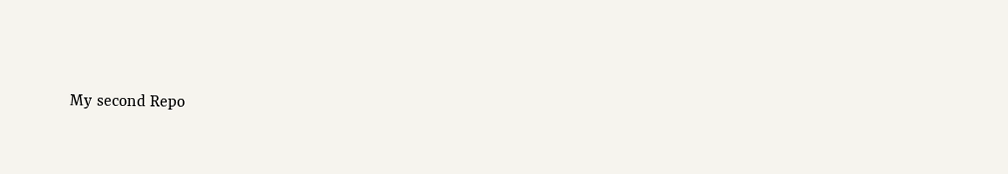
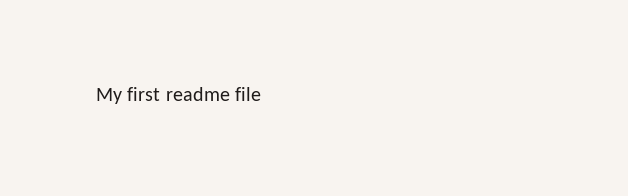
- My second Repo
+ My first readme file

